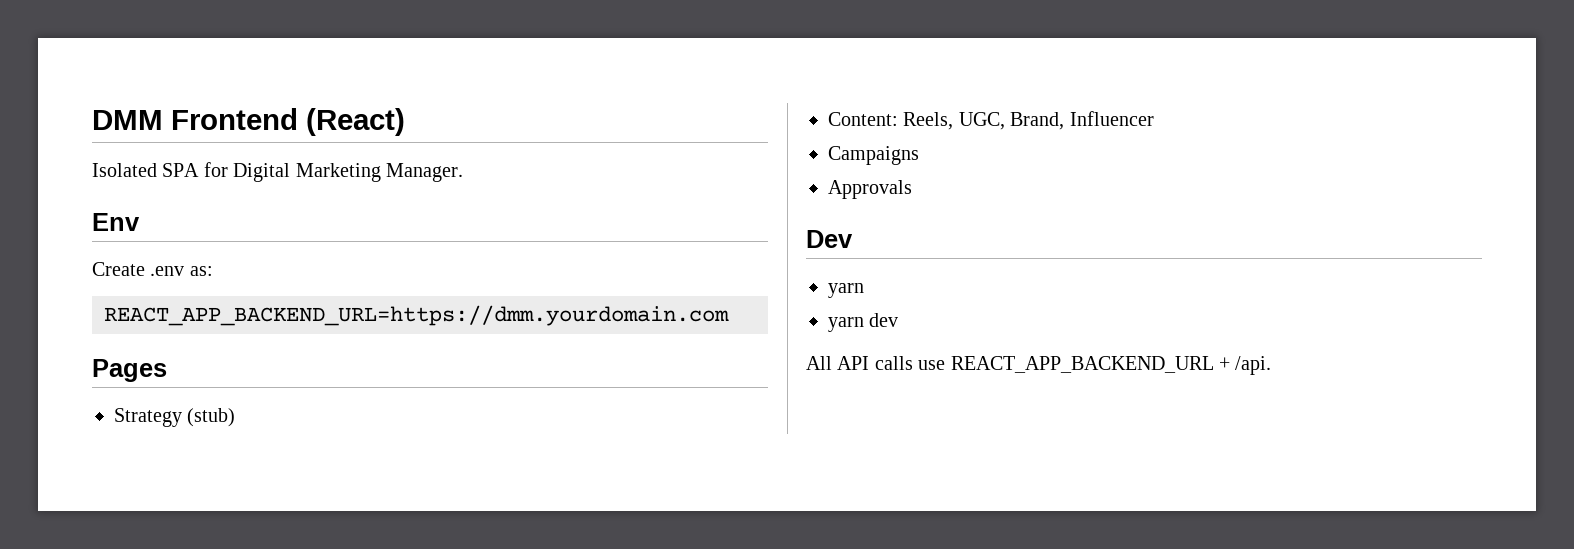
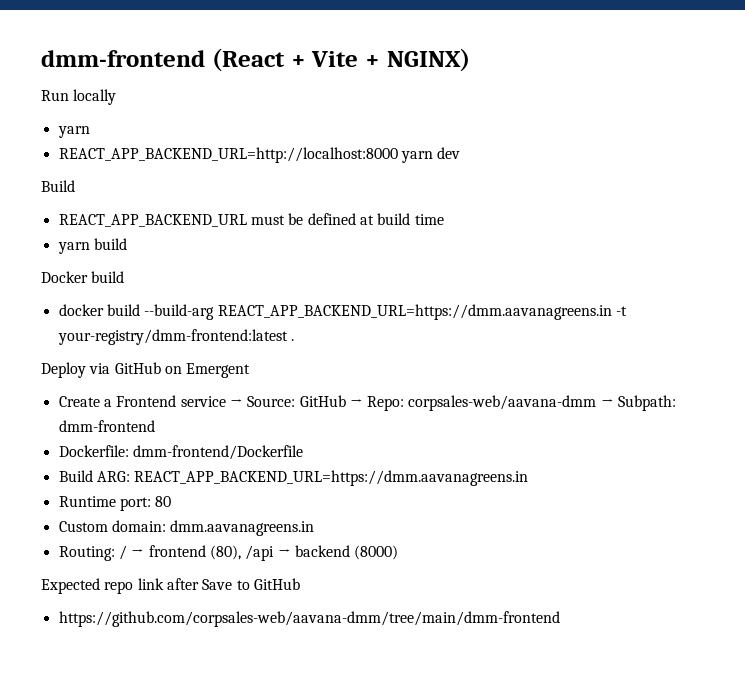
- DMM Frontend (React)
- Isolated SPA for Digital Marketing Manager.
- Env
- Create .env as:
- REACT_APP_BACKEND_URL=https://dmm.yourdomain.com
- Pages
- Strategy (stub)
- Content: Reels, UGC, Brand, Influencer
- Campaigns
- Approvals
- Dev
+ dmm-frontend (React + Vite + NGINX)
+ Run locally
- yarn dev
- All API calls use REACT_APP_BACKEND_URL + /api.
+ REACT_APP_BACKEND_URL=http://localhost:8000 yarn dev
+ Build
+ REACT_APP_BACKEND_URL must be defined at build time
+ yarn build
+ Docker build
+ docker build --build-arg REACT_APP_BACKEND_URL=https://dmm.aavanagreens.in -t your-registry/dmm-frontend:latest .
+ Deploy via GitHub on Emergent
+ Create a Frontend service → Source: GitHub → Repo: corpsales-web/aavana-dmm → Subpath: dmm-frontend
+ Dockerfile: dmm-frontend/Dockerfile
+ Build ARG: REACT_APP_BACKEND_URL=https://dmm.aavanagreens.in
+ Runtime port: 80
+ Custom domain: dmm.aavanagreens.in
+ Routing: / → frontend (80), /api → backend (8000)
+ Expected repo link after Save to GitHub
+ https://github.com/corpsales-web/aavana-dmm/tree/main/dmm-frontend

